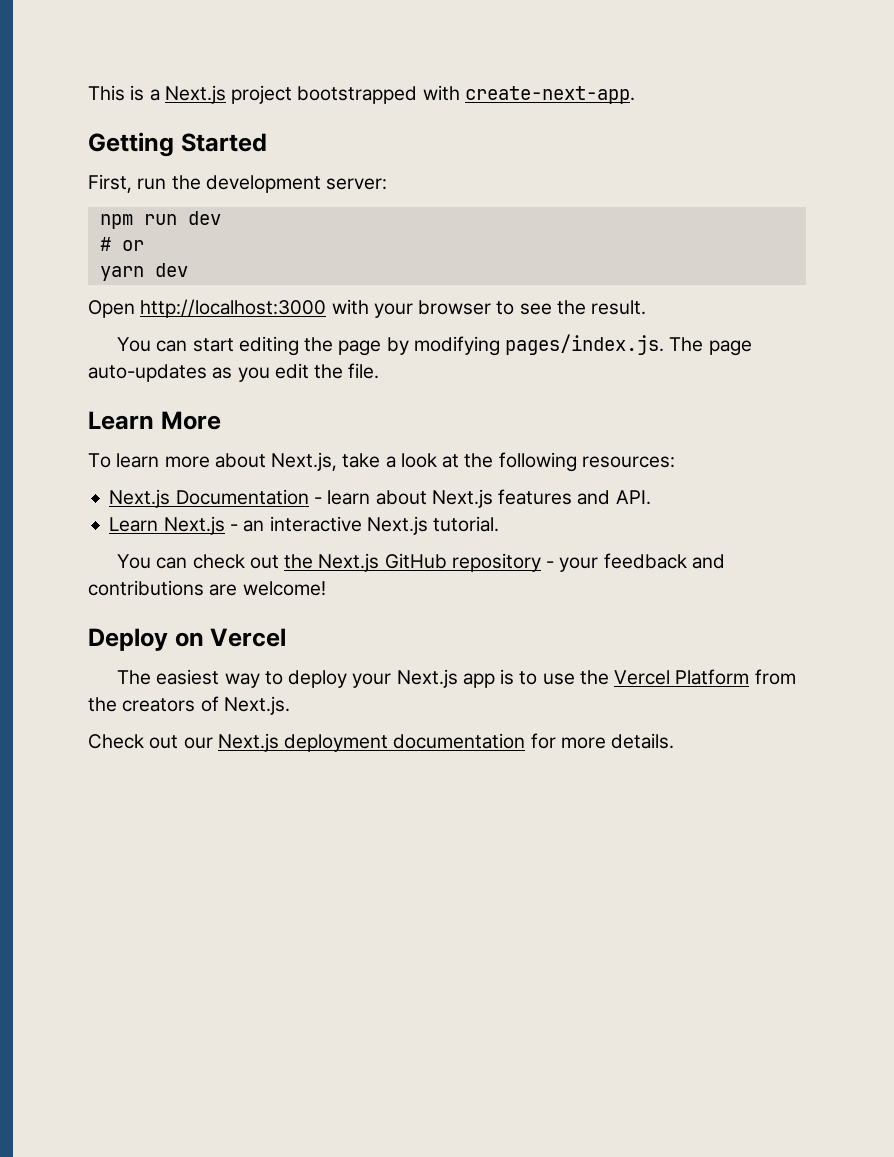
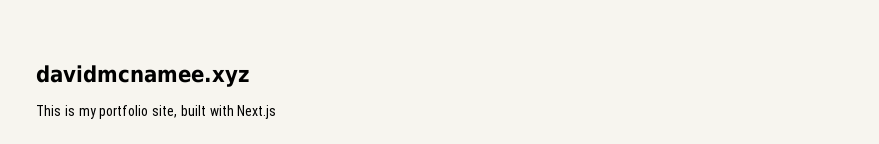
+ davidmcnamee.xyz
- This is a Next.js project bootstrapped with create-next-app.
- Getting Started
- First, run the development server:
- npm run dev
- # or
- yarn dev
- Open http://localhost:3000 with your browser to see the result.
- You can start editing the page by modifying pages/index.js. The page auto-updates as you edit the file.
- Learn More
- To learn more about Next.js, take a look at the following resources:
- Next.js Documentation - learn about Next.js features and API.
- Learn Next.js - an interactive Next.js tutorial.
- You can check out the Next.js GitHub repository - your feedback and contributions are welcome!
- Deploy on Vercel
- The easiest way to deploy your Next.js app is to use the Vercel Platform from the creators of Next.js.
- Check out our Next.js deployment documentation for more details.
+ This is my portfolio site, built with Next.js

